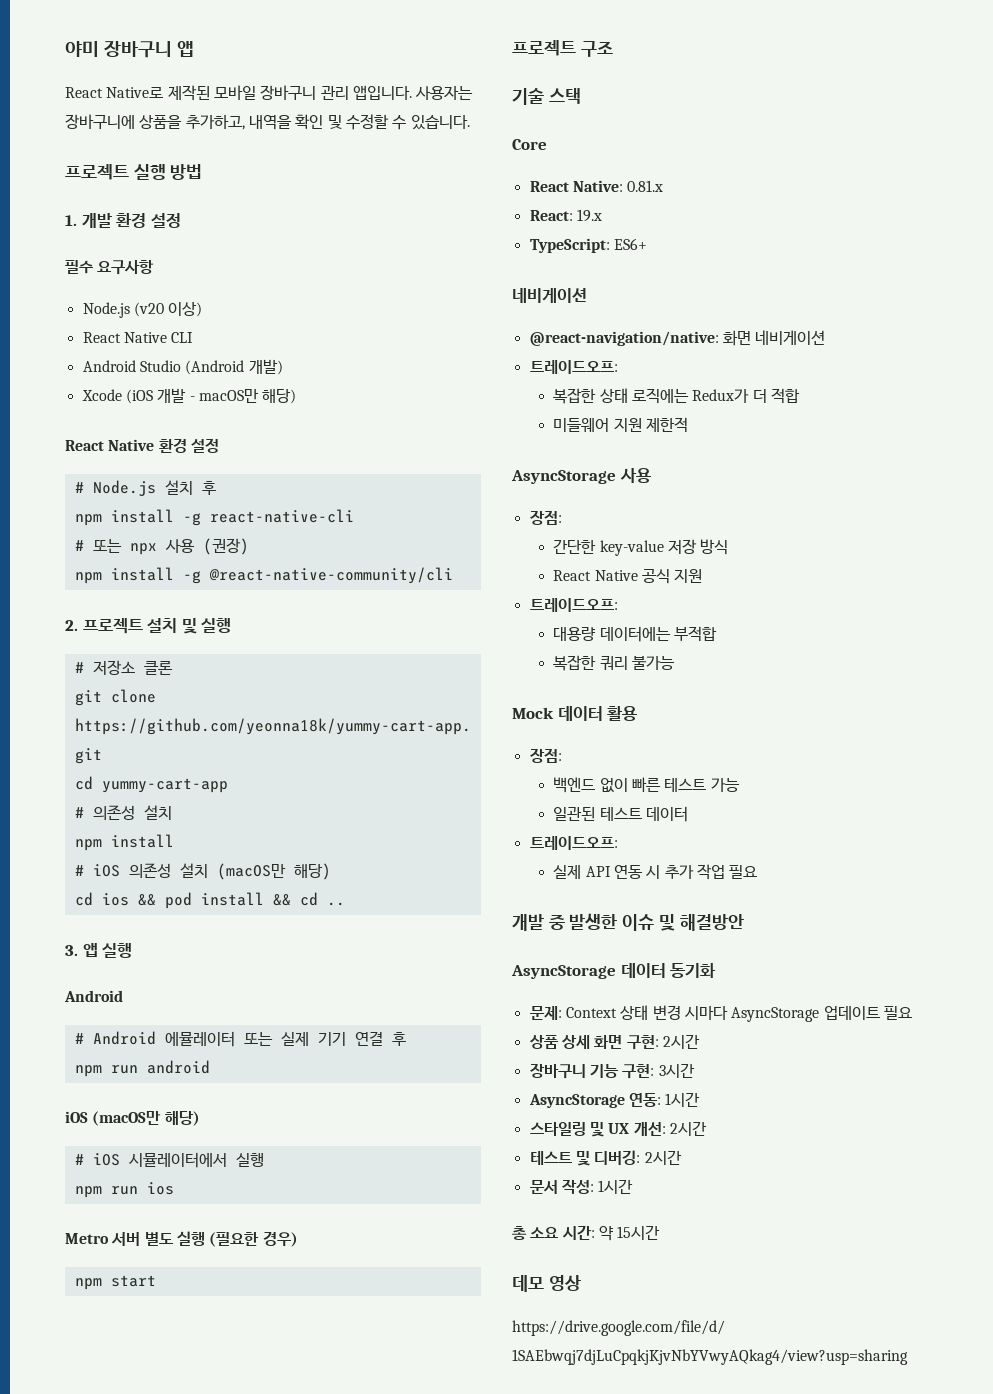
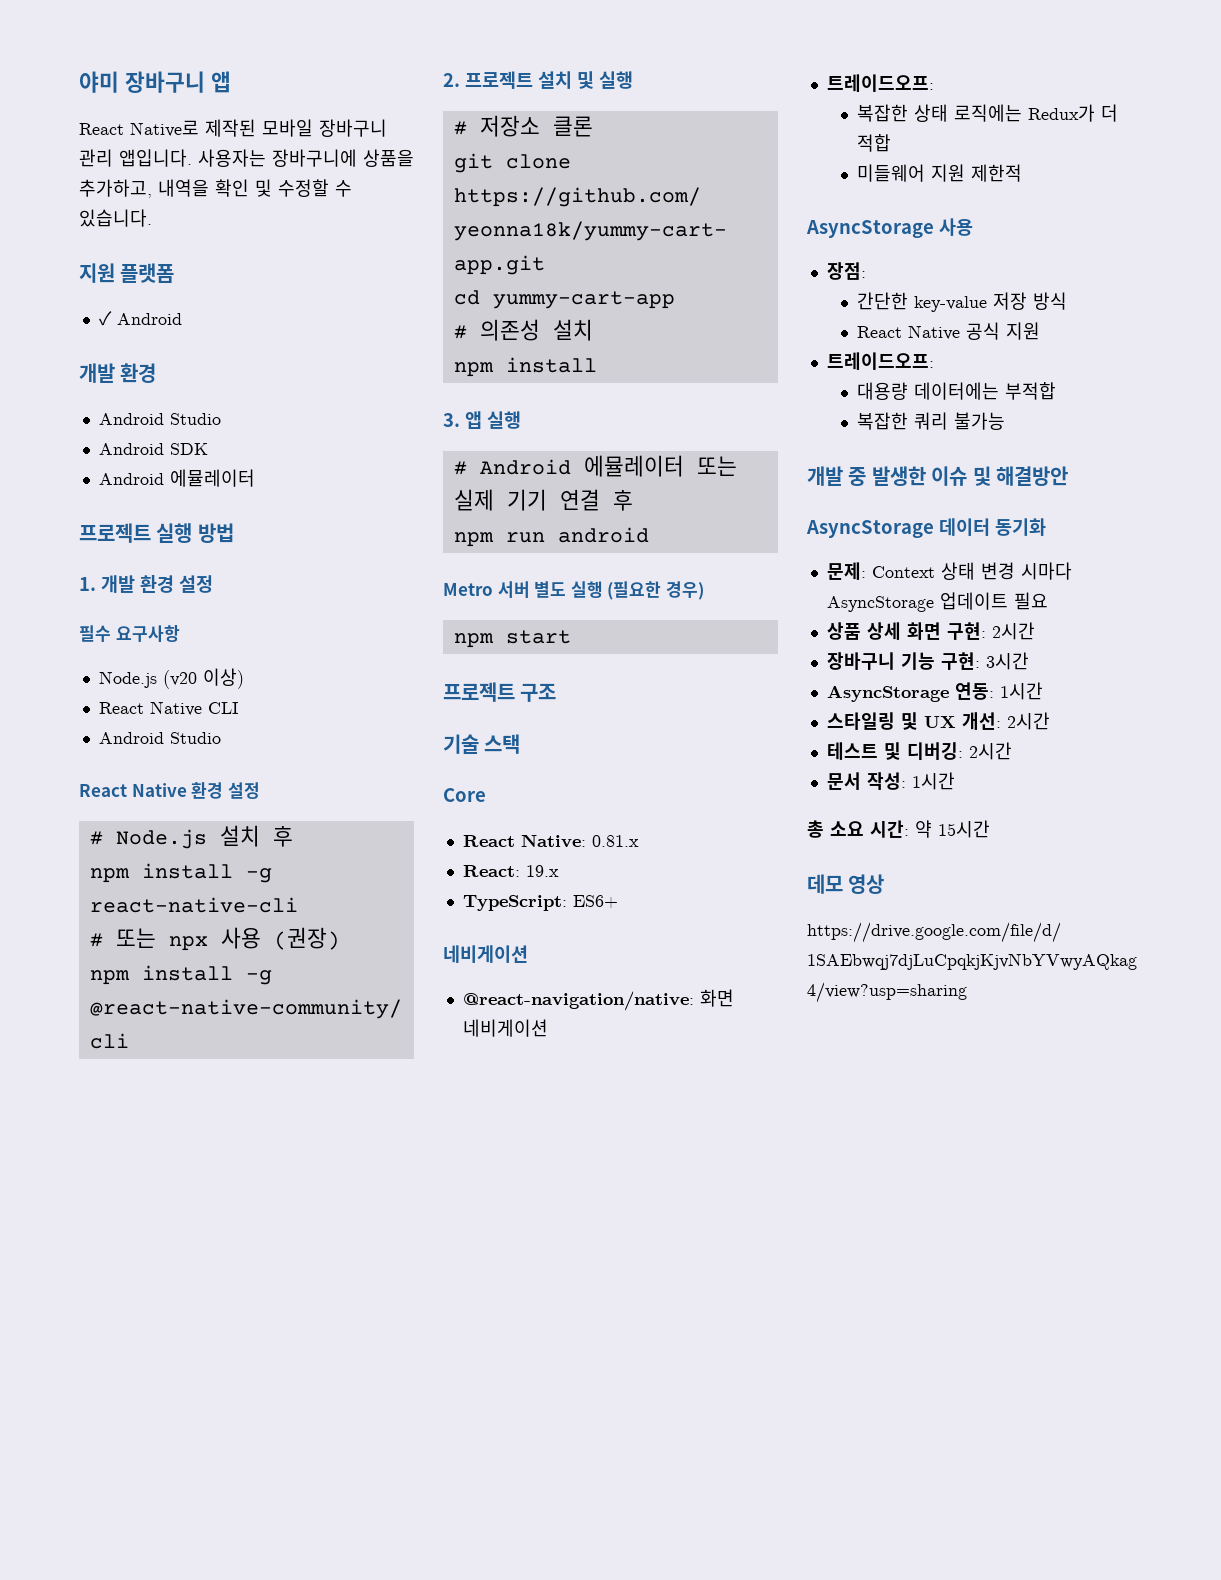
+ 지원 플랫폼
+ ✓ Android
+ 개발 환경
+ Android Studio
+ Android SDK
+ Android 에뮬레이터
  React Native CLI
- Android Studio (Android 개발)
- Xcode (iOS 개발 - macOS만 해당)
+ Android Studio
- # iOS 의존성 설치 (macOS만 해당)
- cd ios && pod install && cd ..
  3. 앱 실행
- Android
- iOS (macOS만 해당)
- # iOS 시뮬레이터에서 실행
- npm run ios
- Mock 데이터 활용
- 장점:
- 백엔드 없이 빠른 테스트 가능
- 일관된 테스트 데이터
- 트레이드오프:
- 실제 API 연동 시 추가 작업 필요

